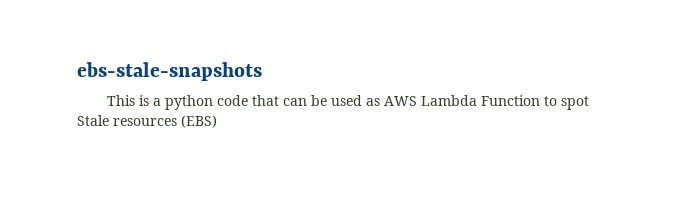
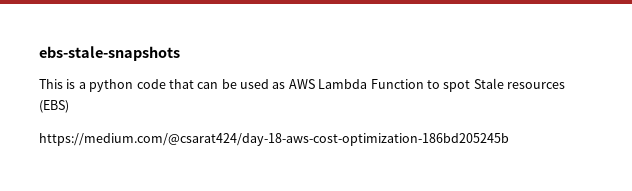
+ https://medium.com/@csarat424/day-18-aws-cost-optimization-186bd205245b

